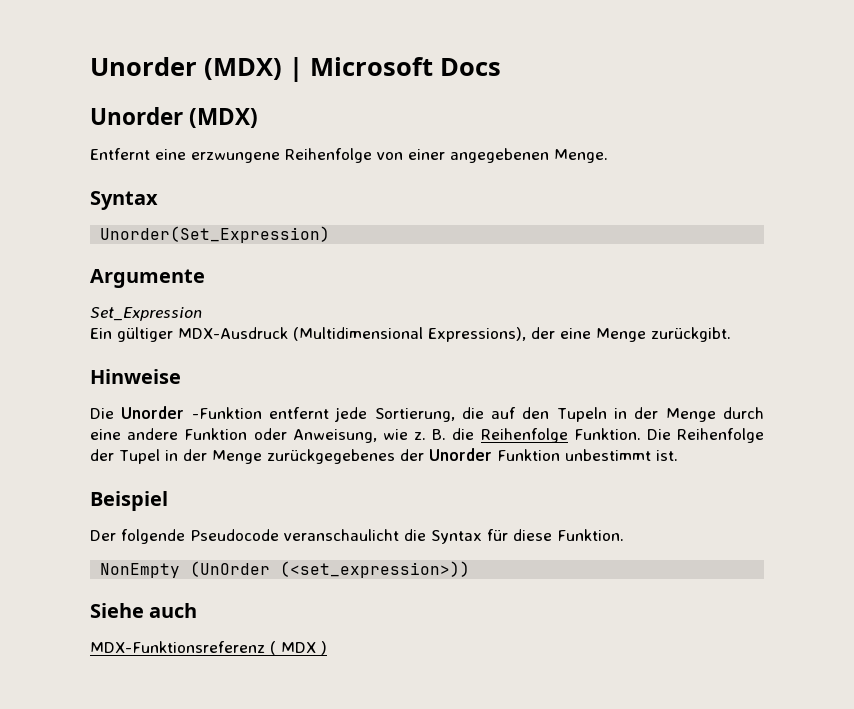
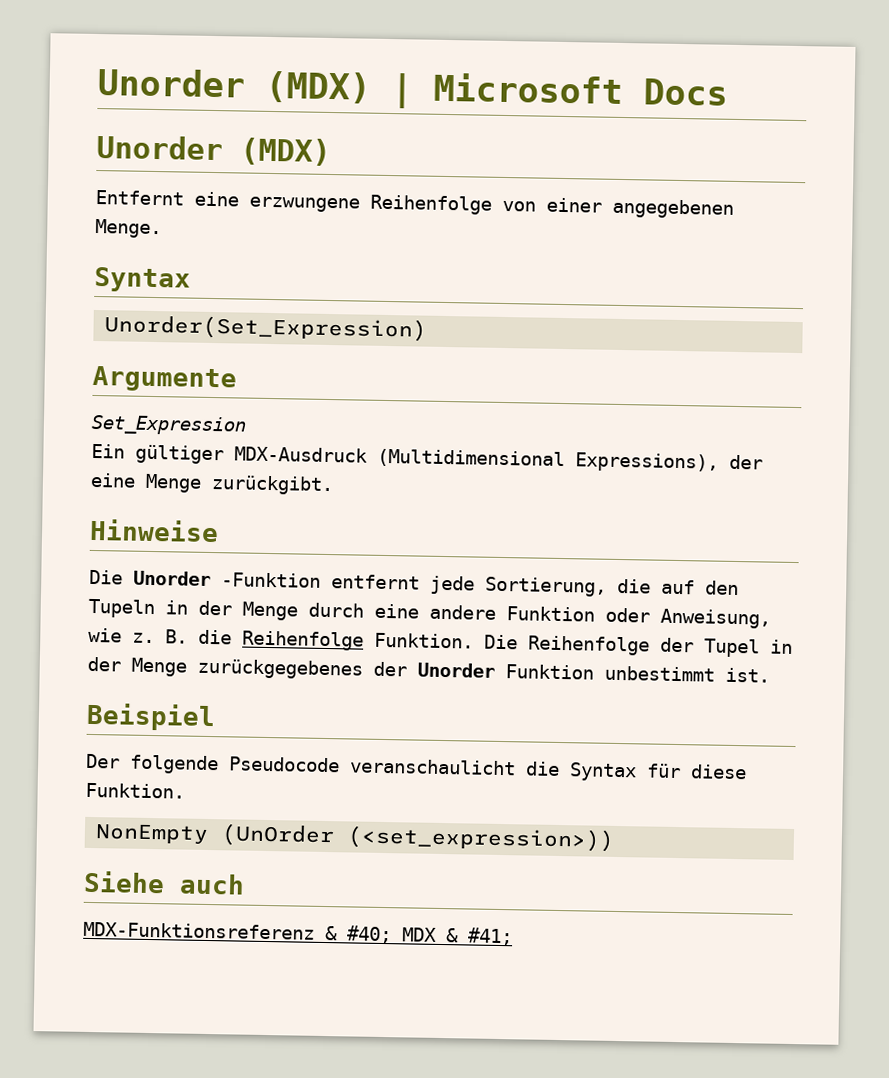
- MDX-Funktionsreferenz ( MDX )
+ MDX-Funktionsreferenz & #40; MDX & #41;

